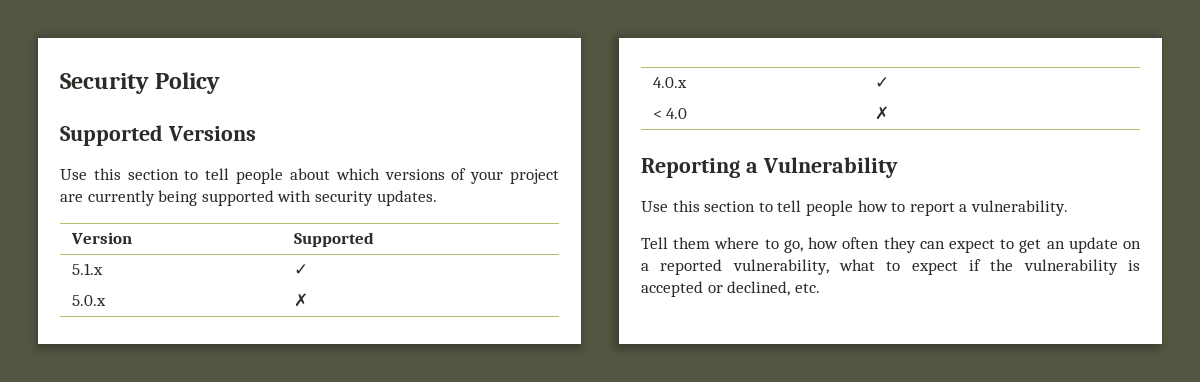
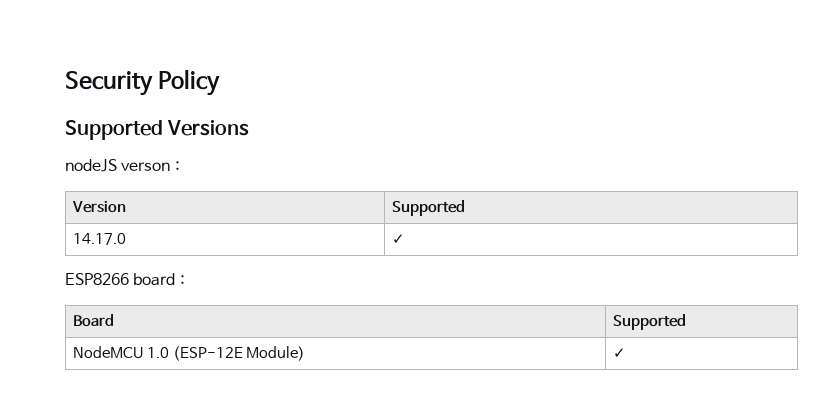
- Use this section to tell people about which versions of your project are currently being supported with security updates.
+ nodeJS verson :
- 5.1.x | ✓
- 5.0.x | ✗
- 4.0.x | ✓
- < 4.0 | ✗
- Reporting a Vulnerability
- Use this section to tell people how to report a vulnerability.
- Tell them where to go, how often they can expect to get an update on a reported vulnerability, what to expect if the vulnerability is accepted or declined, etc.
+ 14.17.0 | ✓
+ ESP8266 board :
+ Board | Supported
+ NodeMCU 1.0 (ESP-12E Module) | ✓

